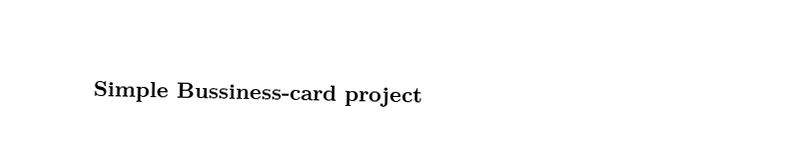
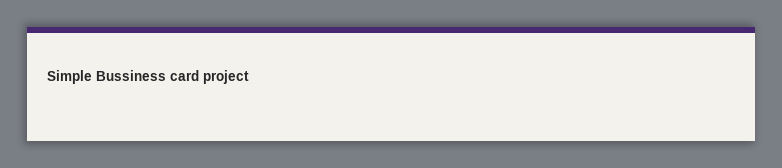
- Simple Bussiness-card project
+ Simple Bussiness card project

